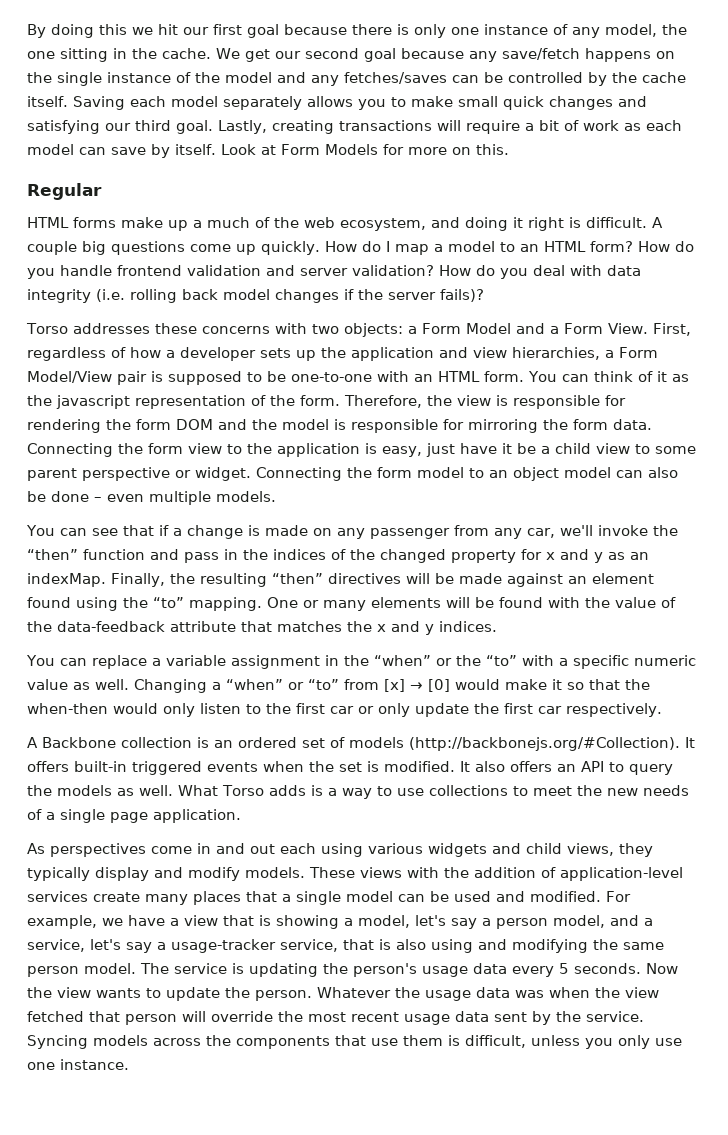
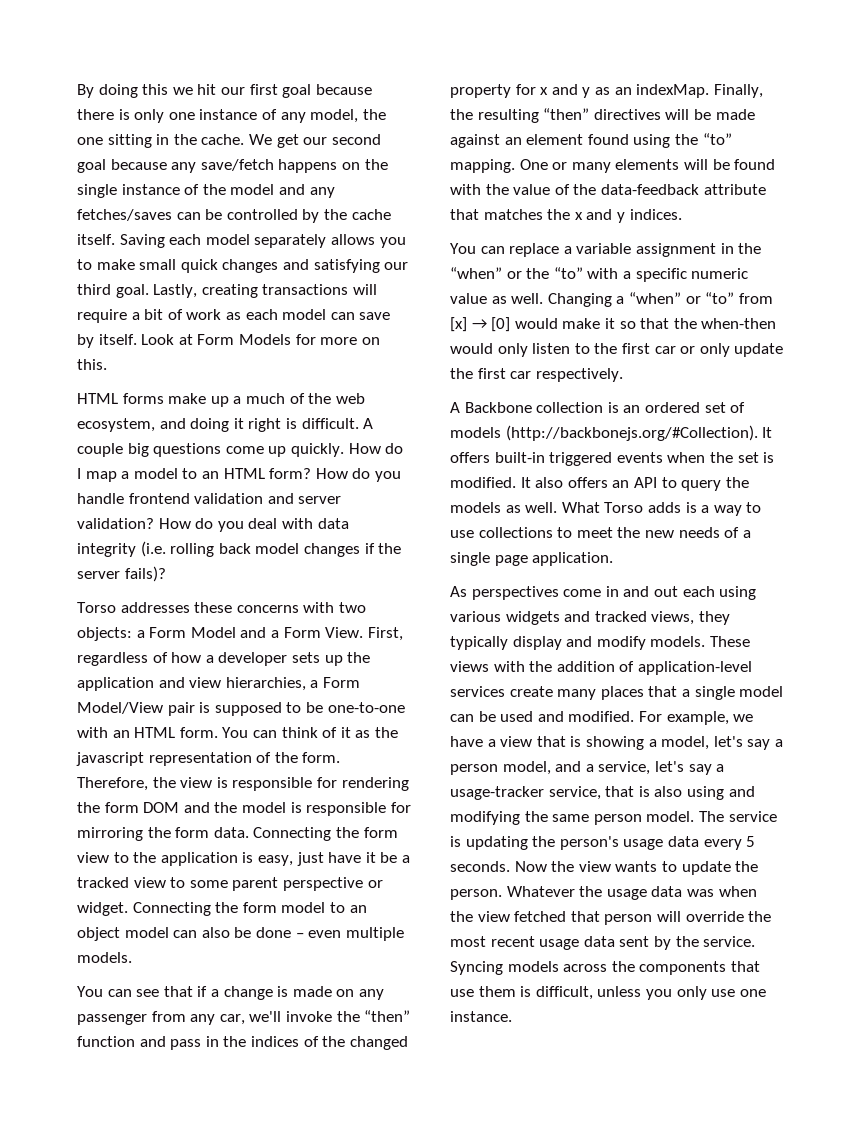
- Regular
- Connecting the form view to the application is easy, just have it be a child view to some parent perspective or widget.
+ Connecting the form view to the application is easy, just have it be a tracked view to some parent perspective or widget.
- As perspectives come in and out each using various widgets and child views, they typically display and modify models.
+ As perspectives come in and out each using various widgets and tracked views, they typically display and modify models.

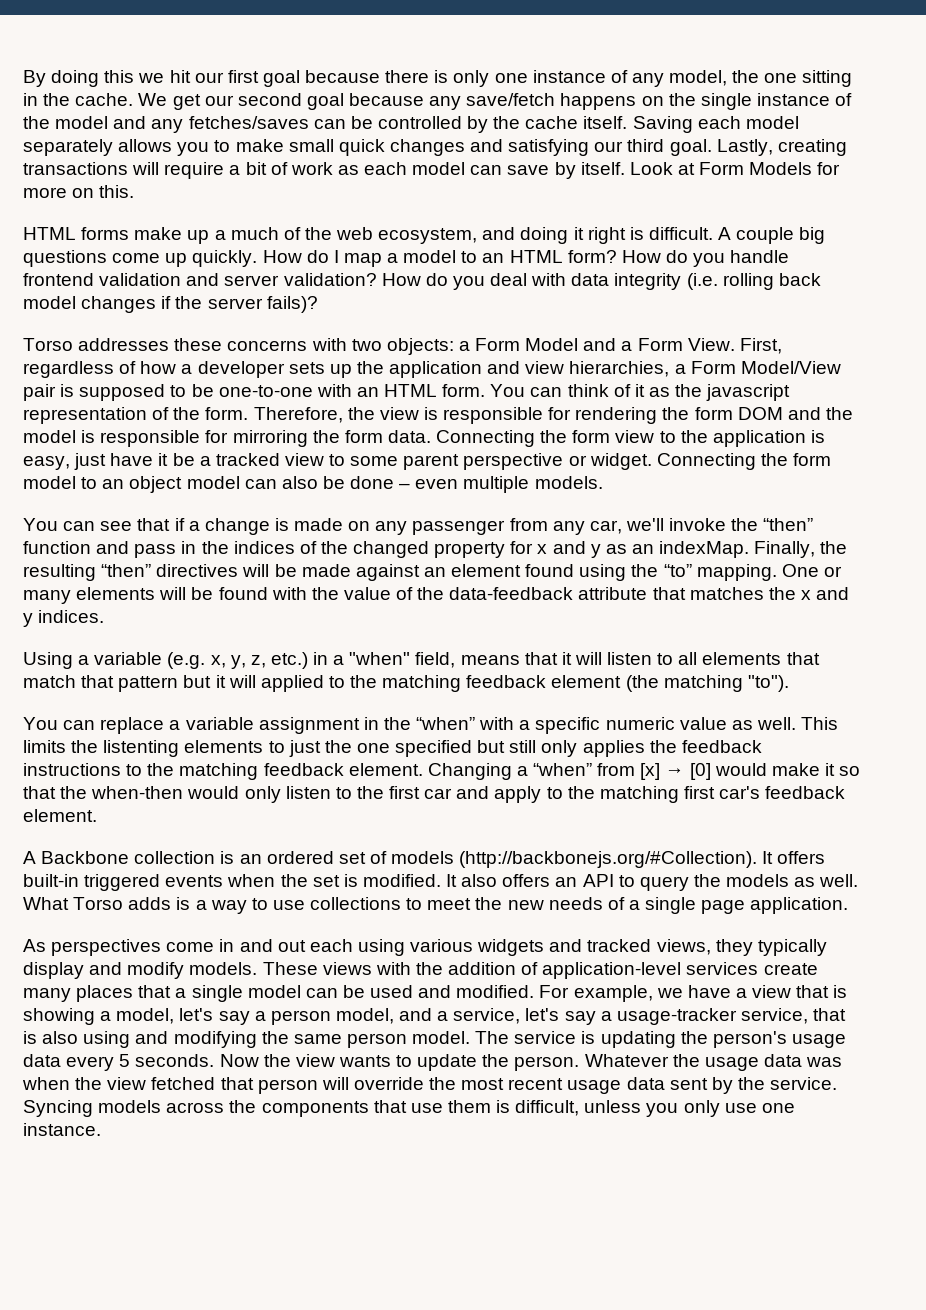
+ Using a variable (e.g. x, y, z, etc.) in a "when" field, means that it will listen to all elements that match that pattern but it will applied to the matching feedback element (the matching "to").
- You can replace a variable assignment in the “when” or the “to” with a specific numeric value as well.
+ You can replace a variable assignment in the “when” with a specific numeric value as well.
+ This limits the listenting elements to just the one specified but still only applies the feedback instructions to the matching feedback element.
- Changing a “when” or “to” from [x] → [0] would make it so that the when-then would only listen to the first car or only update the first car respectively.
+ Changing a “when” from [x] → [0] would make it so that the when-then would only listen to the first car and apply to the matching first car's feedback element.

